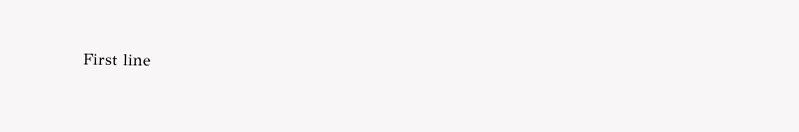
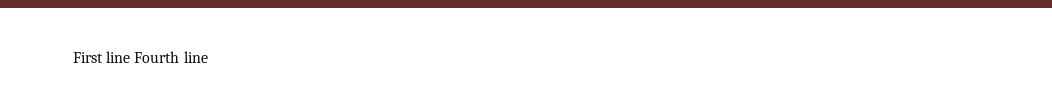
- First line
+ First line Fourth line

